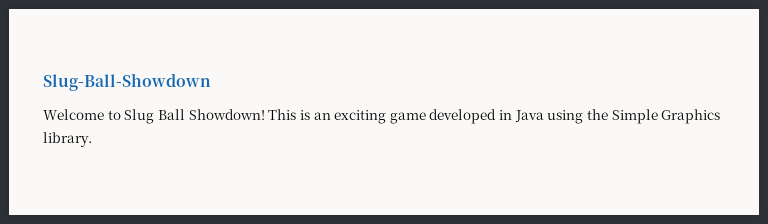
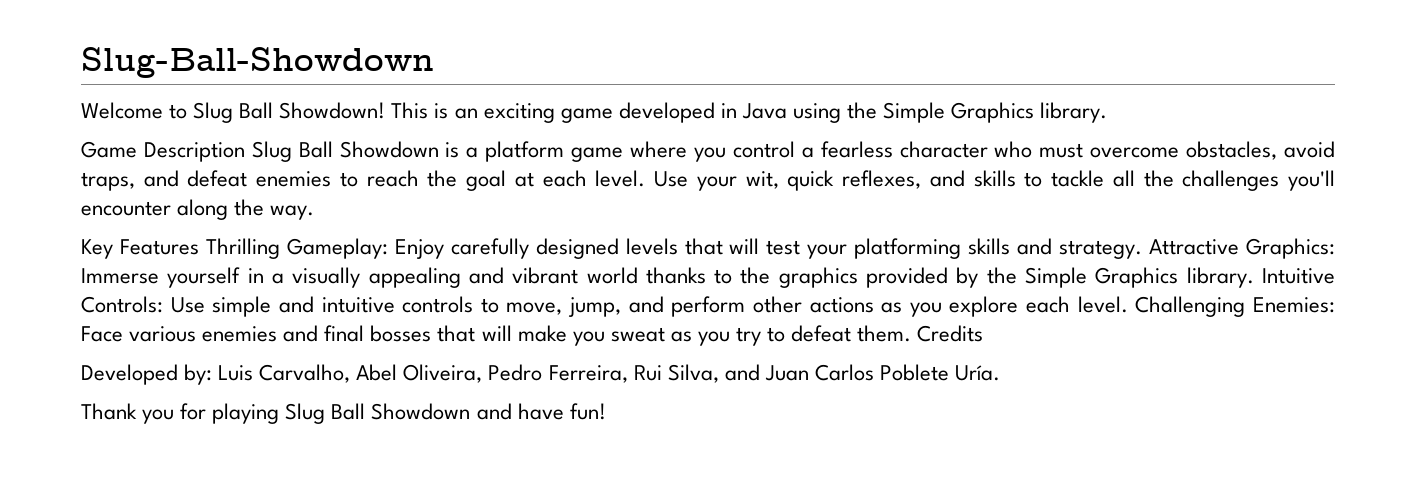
+ Game Description Slug Ball Showdown is a platform game where you control a fearless character who must overcome obstacles, avoid traps, and defeat enemies to reach the goal at each level. Use your wit, quick reflexes, and skills to tackle all the challenges you'll encounter along the way.
+ Key Features Thrilling Gameplay: Enjoy carefully designed levels that will test your platforming skills and strategy. Attractive Graphics: Immerse yourself in a visually appealing and vibrant world thanks to the graphics provided by the Simple Graphics library. Intuitive Controls: Use simple and intuitive controls to move, jump, and perform other actions as you explore each level. Challenging Enemies: Face various enemies and final bosses that will make you sweat as you try to defeat them. Credits
+ Developed by: Luis Carvalho, Abel Oliveira, Pedro Ferreira, Rui Silva, and Juan Carlos Poblete Uría.
+ Thank you for playing Slug Ball Showdown and have fun!

